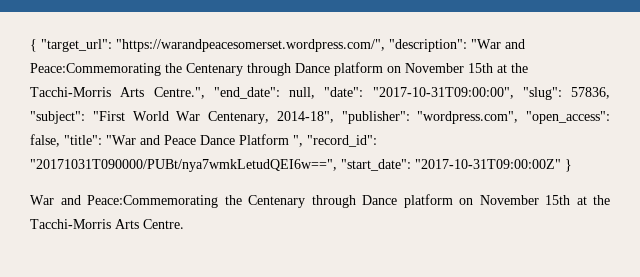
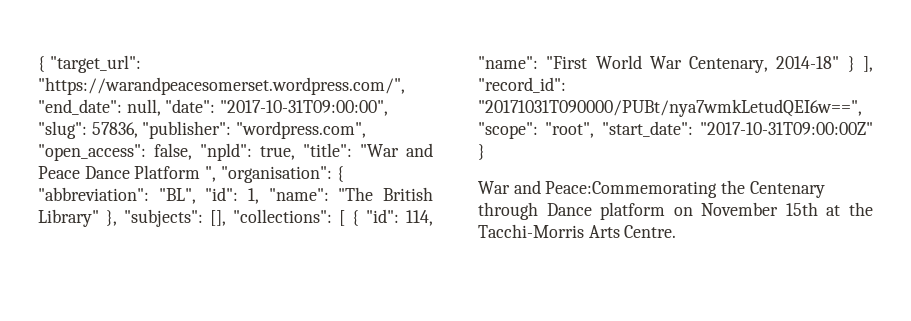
- { "target_url": "https://warandpeacesomerset.wordpress.com/", "description": "War and Peace:Commemorating the Centenary through Dance platform on November 15th at the Tacchi-Morris Arts Centre.", "end_date": null, "date": "2017-10-31T09:00:00", "slug": 57836, "subject": "First World War Centenary, 2014-18", "publisher": "wordpress.com", "open_access": false, "title": "War and Peace Dance Platform ", "record_id": "20171031T090000/PUBt/nya7wmkLetudQEI6w==", "start_date": "2017-10-31T09:00:00Z" }
+ { "target_url": "https://warandpeacesomerset.wordpress.com/", "end_date": null, "date": "2017-10-31T09:00:00", "slug": 57836, "publisher": "wordpress.com", "open_access": false, "npld": true, "title": "War and Peace Dance Platform ", "organisation": { "abbreviation": "BL", "id": 1, "name": "The British Library" }, "subjects": [], "collections": [ { "id": 114, "name": "First World War Centenary, 2014-18" } ], "record_id": "20171031T090000/PUBt/nya7wmkLetudQEI6w==", "scope": "root", "start_date": "2017-10-31T09:00:00Z" }

